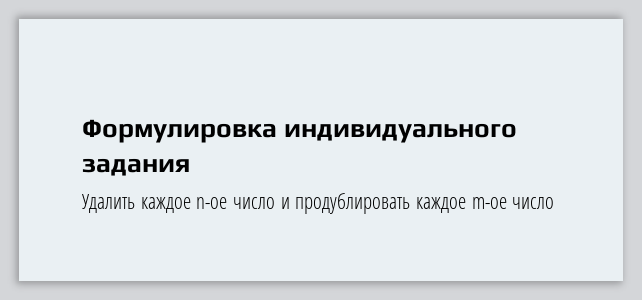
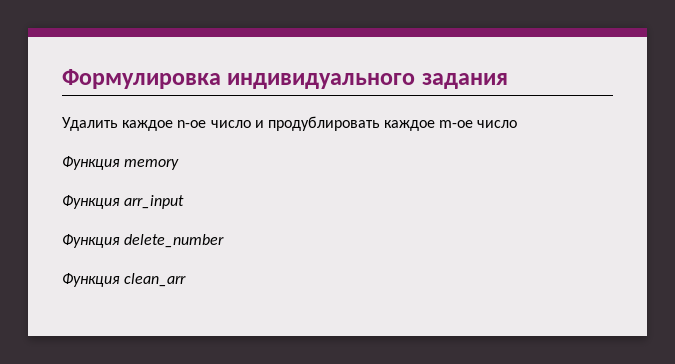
+ Функция memory
+ Функция arr_input
+ Функция delete_number
+ Функция clean_arr

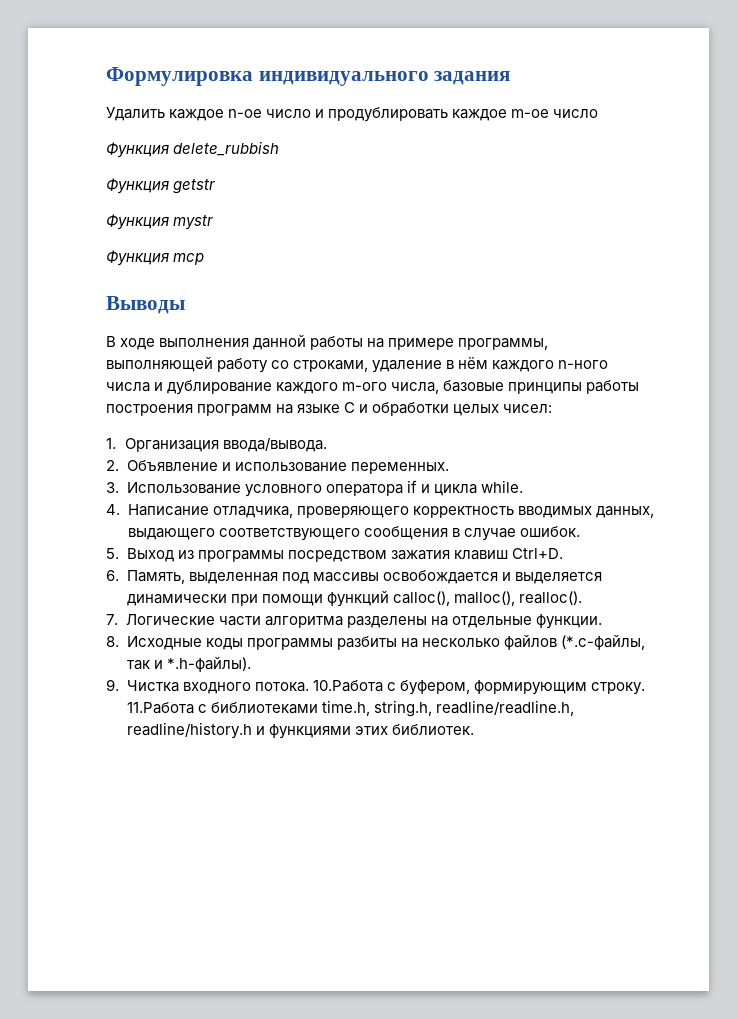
- Функция memory
- Функция arr_input
- Функция delete_number
- Функция clean_arr
+ Функция delete_rubbish
+ Функция getstr
+ Функция mystr
+ Функция mcp
+ Выводы
+ В ходе выполнения данной работы на примере программы, выполняющей работу со строками, удаление в нём каждого n-ного числа и дублирование каждого m-ого числа, базовые принципы работы построения программ на языке C и обработки целых чисел:
+ 1. Организация ввода/вывода.
+ 2. Объявление и использование переменных.
+ 3. Использование условного оператора if и цикла while.
+ 4. Написание отладчика, проверяющего корректность вводимых данных, выдающего соответствующего сообщения в случае ошибок.
+ 5. Выход из программы посредством зажатия клавиш Ctrl+D.
+ 6. Память, выделенная под массивы освобождается и выделяется динамически при помощи функций calloc(), malloc(), realloc().
+ 7. Логические части алгоритма разделены на отдельные функции.
+ 8. Исходные коды программы разбиты на несколько файлов (*.c-файлы, так и *.h-файлы).
+ 9. Чистка входного потока. 10.Работа с буфером, формирующим строку. 11.Работа с библиотеками time.h, string.h, readline/readline.h, readline/history.h и функциями этих библиотек.

